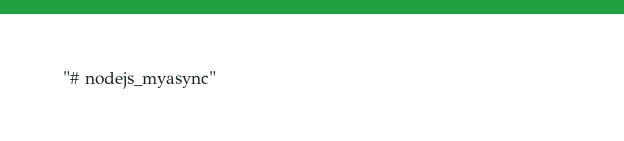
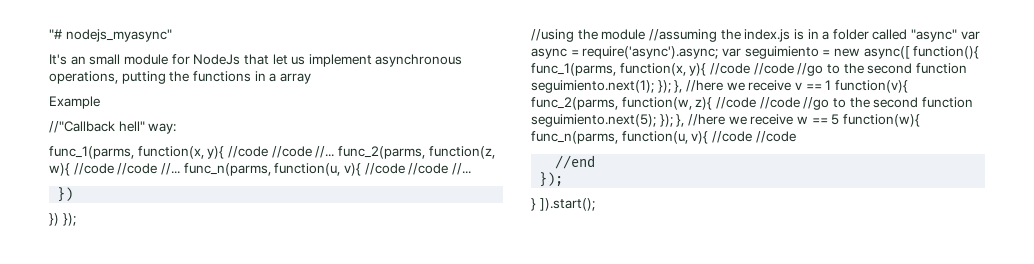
+ It's an small module for NodeJs that let us implement asynchronous operations, putting the functions in a array
+ Example
+ //"Callback hell" way:
+ func_1(parms, function(x, y){ //code //code //... func_2(parms, function(z, w){ //code //code //... func_n(parms, function(u, v){ //code //code //...
+ })
+ }) });
+ //using the module //assuming the index.js is in a folder called "async" var async = require('async').async; var seguimiento = new async([ function(){ func_1(parms, function(x, y){ //code //code //go to the second function seguimiento.next(1); }); }, //here we receive v == 1 function(v){ func_2(parms, function(w, z){ //code //code //go to the second function seguimiento.next(5); }); }, //here we receive w == 5 function(w){ func_n(parms, function(u, v){ //code //code
+ //end
+ });
+ } ]).start();

